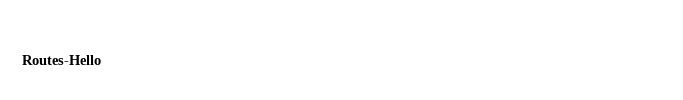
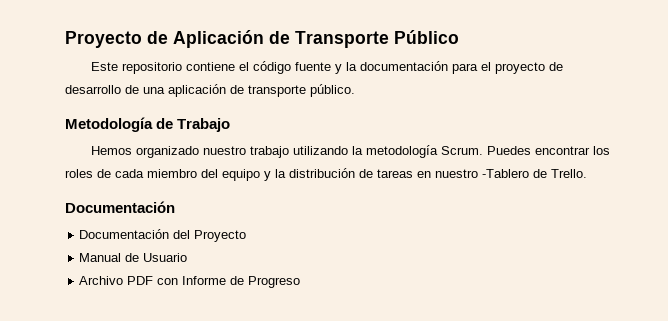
- Routes-Hello
+ Proyecto de Aplicación de Transporte Público
+ Este repositorio contiene el código fuente y la documentación para el proyecto de desarrollo de una aplicación de transporte público.
+ Metodología de Trabajo
+ Hemos organizado nuestro trabajo utilizando la metodología Scrum. Puedes encontrar los roles de cada miembro del equipo y la distribución de tareas en nuestro -Tablero de Trello.
+ Documentación
+ Documentación del Proyecto
+ Manual de Usuario
+ Archivo PDF con Informe de Progreso

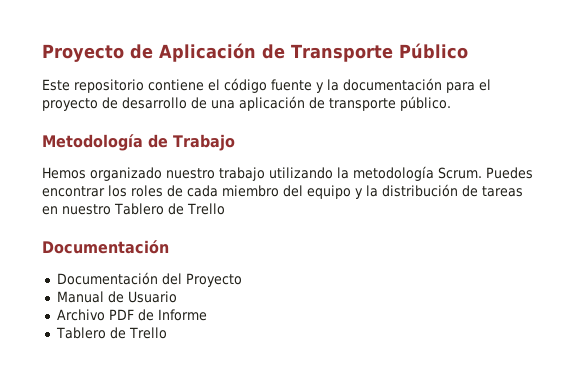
- Puedes encontrar los roles de cada miembro del equipo y la distribución de tareas en nuestro -Tablero de Trello.
+ Puedes encontrar los roles de cada miembro del equipo y la distribución de tareas en nuestro Tablero de Trello
- Archivo PDF con Informe de Progreso
+ Archivo PDF de Informe
+ Tablero de Trello

